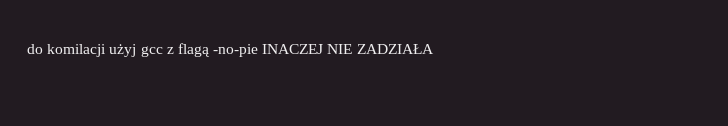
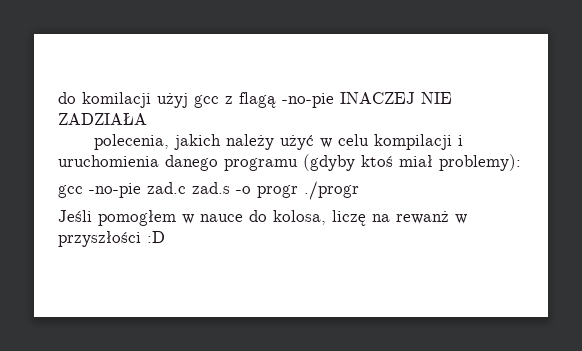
+ polecenia, jakich należy użyć w celu kompilacji i uruchomienia danego programu (gdyby ktoś miał problemy):
+ gcc -no-pie zad.c zad.s -o progr ./progr
+ Jeśli pomogłem w nauce do kolosa, liczę na rewanż w przyszłości :D

